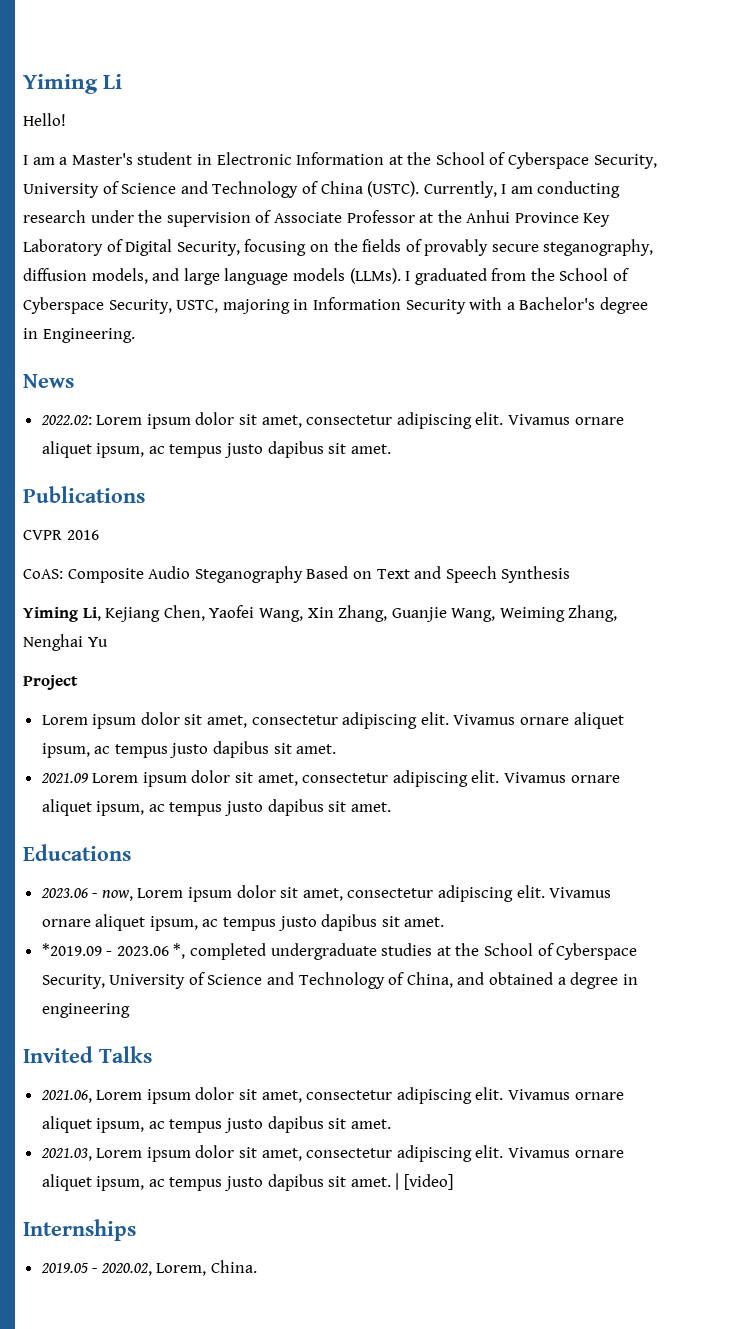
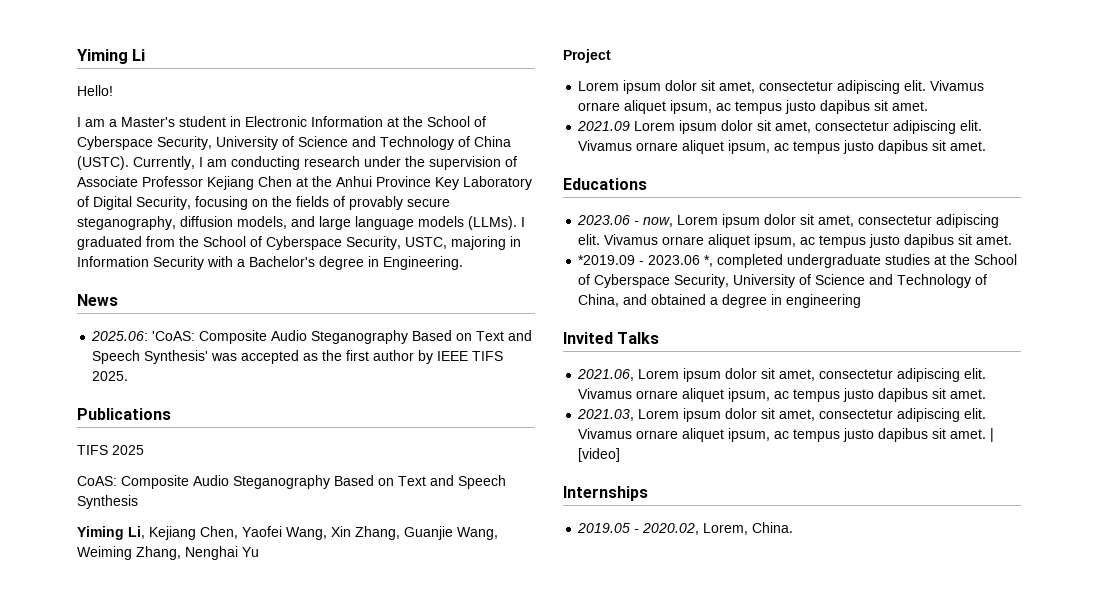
- Currently, I am conducting research under the supervision of Associate Professor at the Anhui Province Key Laboratory of Digital Security, focusing on the fields of provably secure steganography, diffusion models, and large language models (LLMs).
+ Currently, I am conducting research under the supervision of Associate Professor Kejiang Chen at the Anhui Province Key Laboratory of Digital Security, focusing on the fields of provably secure steganography, diffusion models, and large language models (LLMs).
- 2022.02: Lorem ipsum dolor sit amet, consectetur adipiscing elit. Vivamus ornare aliquet ipsum, ac tempus justo dapibus sit amet.
+ 2025.06: 'CoAS: Composite Audio Steganography Based on Text and Speech Synthesis' was accepted as the first author by IEEE TIFS 2025.
- CVPR 2016
+ TIFS 2025

